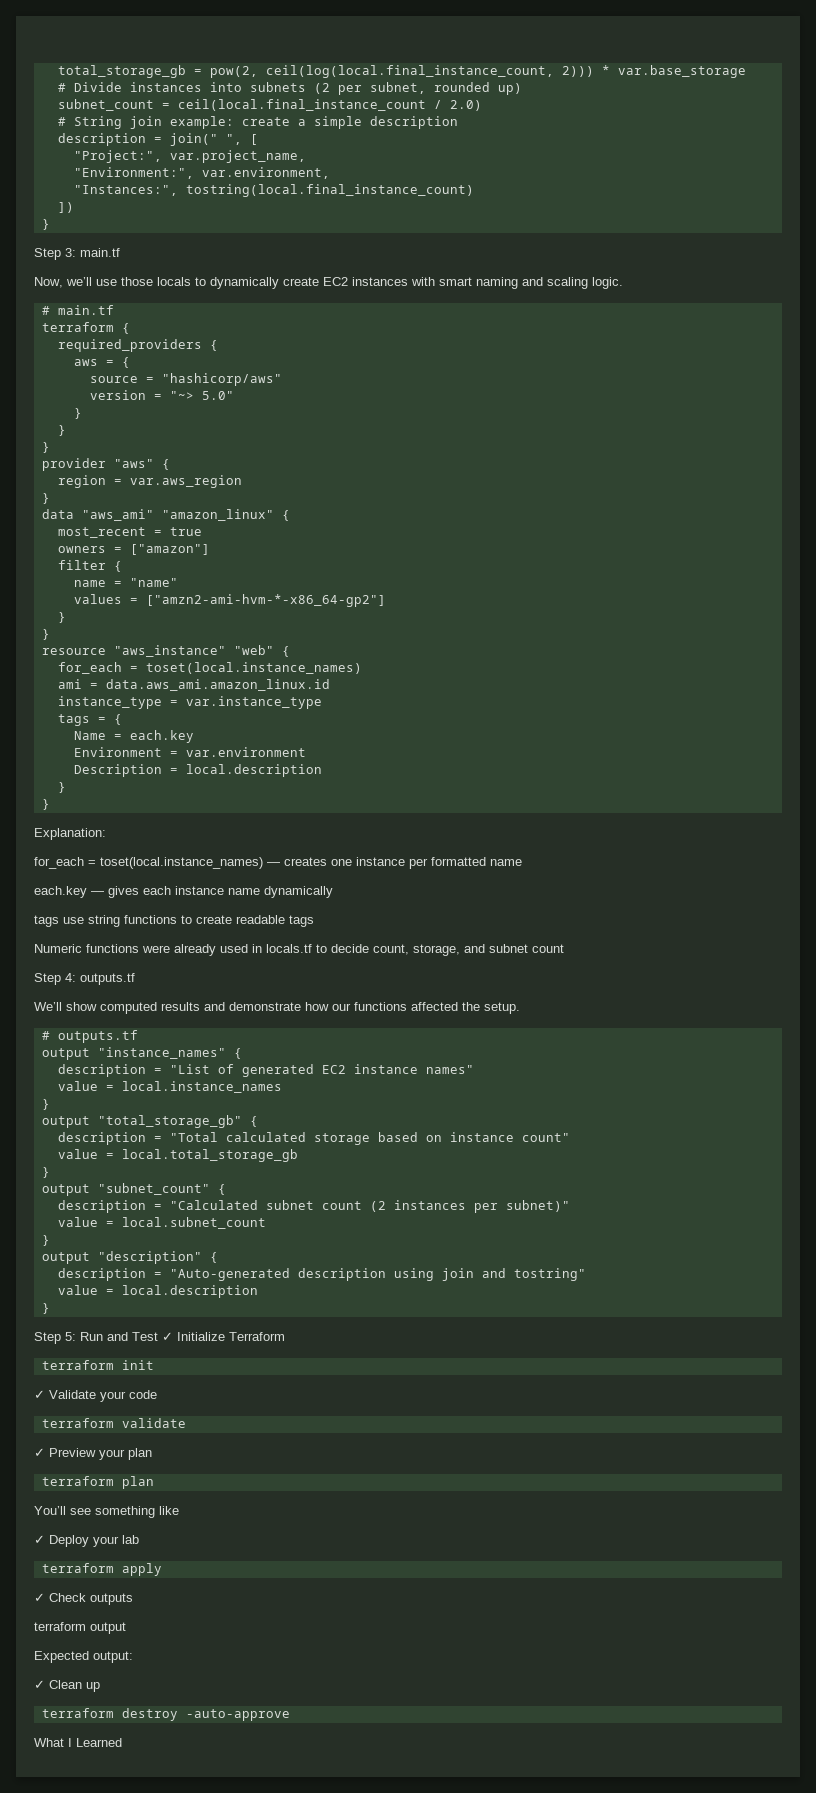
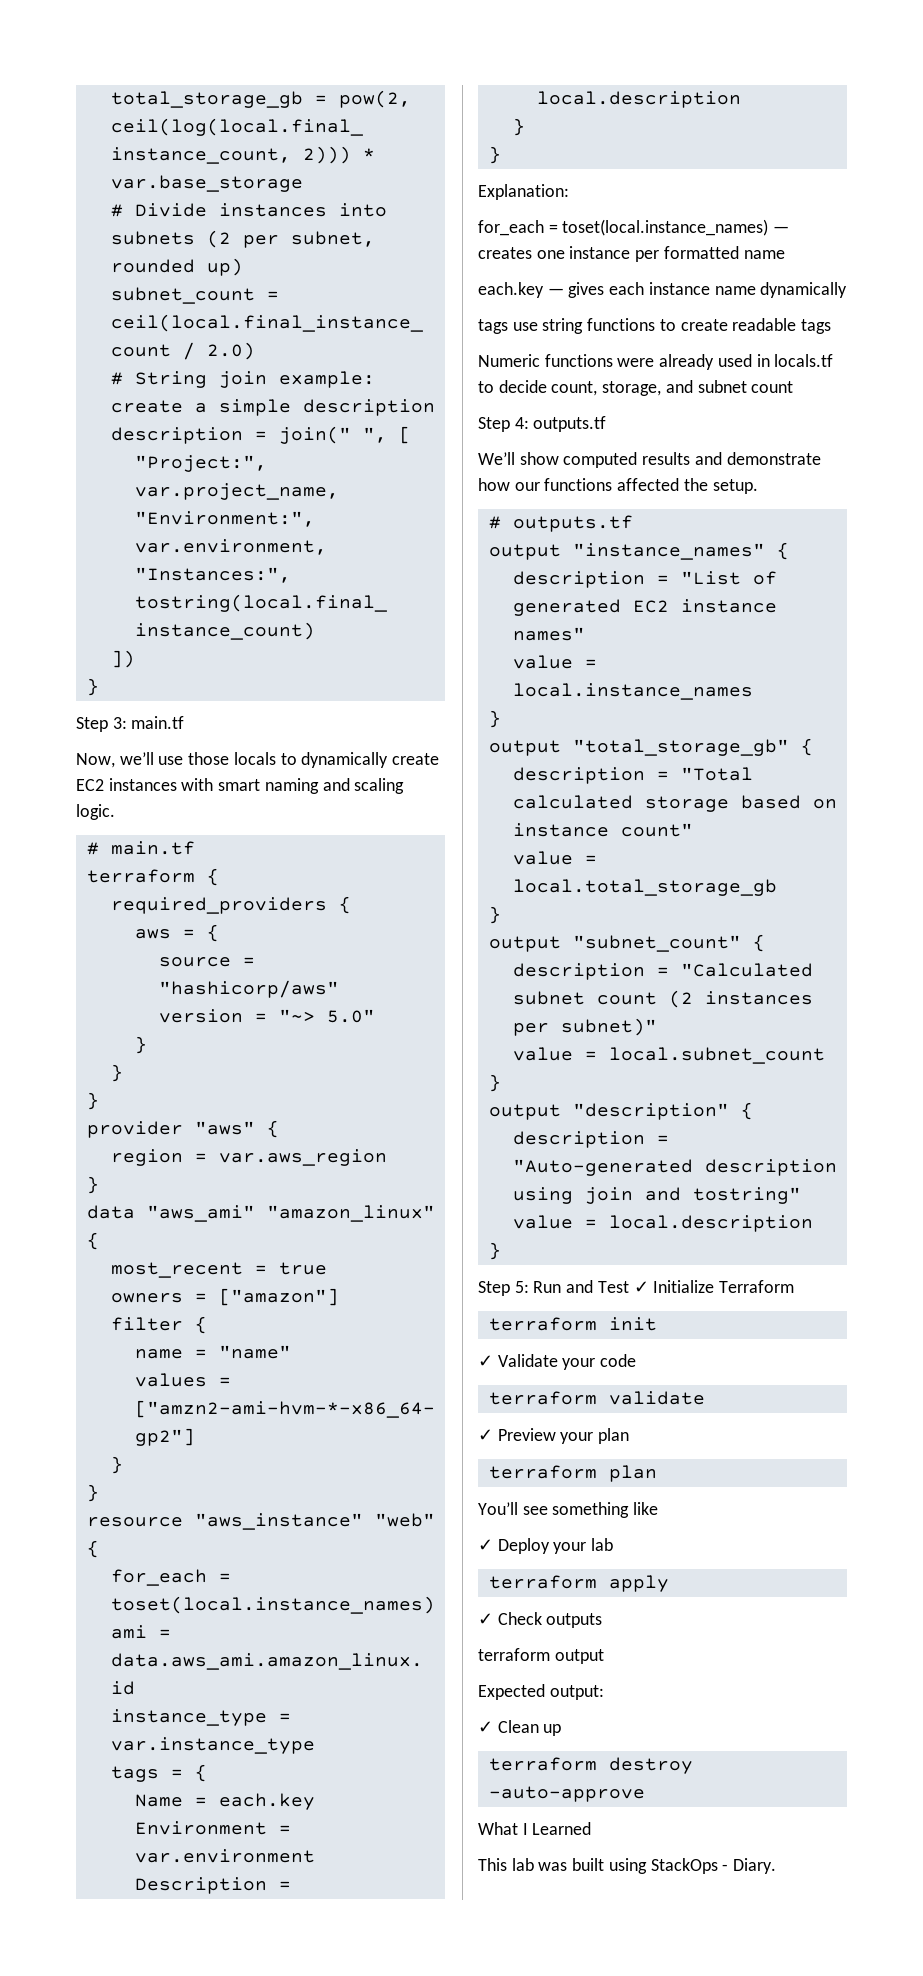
+ This lab was built using StackOps - Diary.

